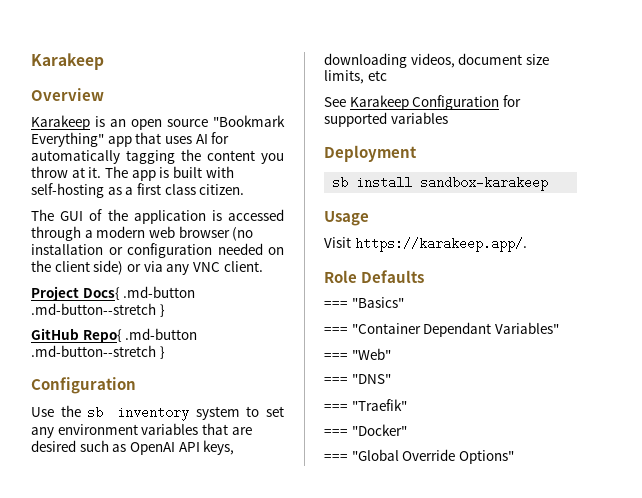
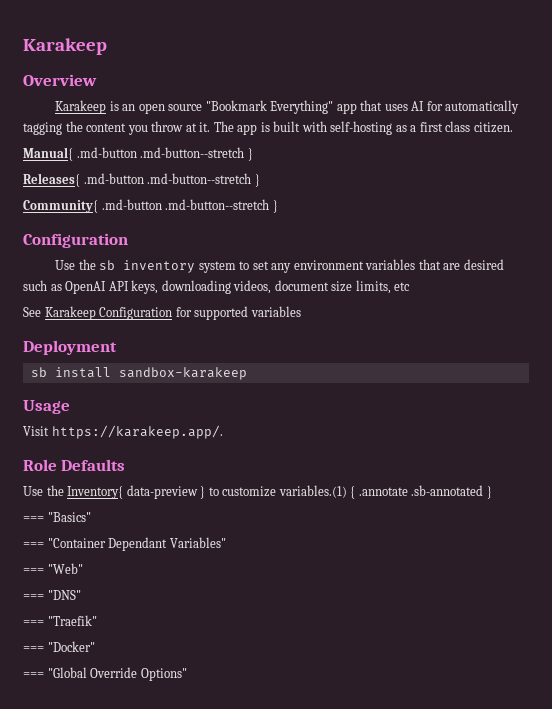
- The GUI of the application is accessed through a modern web browser (no installation or configuration needed on the client side) or via any VNC client.
- Project Docs{ .md-button .md-button--stretch }
- GitHub Repo{ .md-button .md-button--stretch }
+ Manual{ .md-button .md-button--stretch }
+ Releases{ .md-button .md-button--stretch }
+ Community{ .md-button .md-button--stretch }
+ Use the Inventory{ data-preview } to customize variables.(1) { .annotate .sb-annotated }

